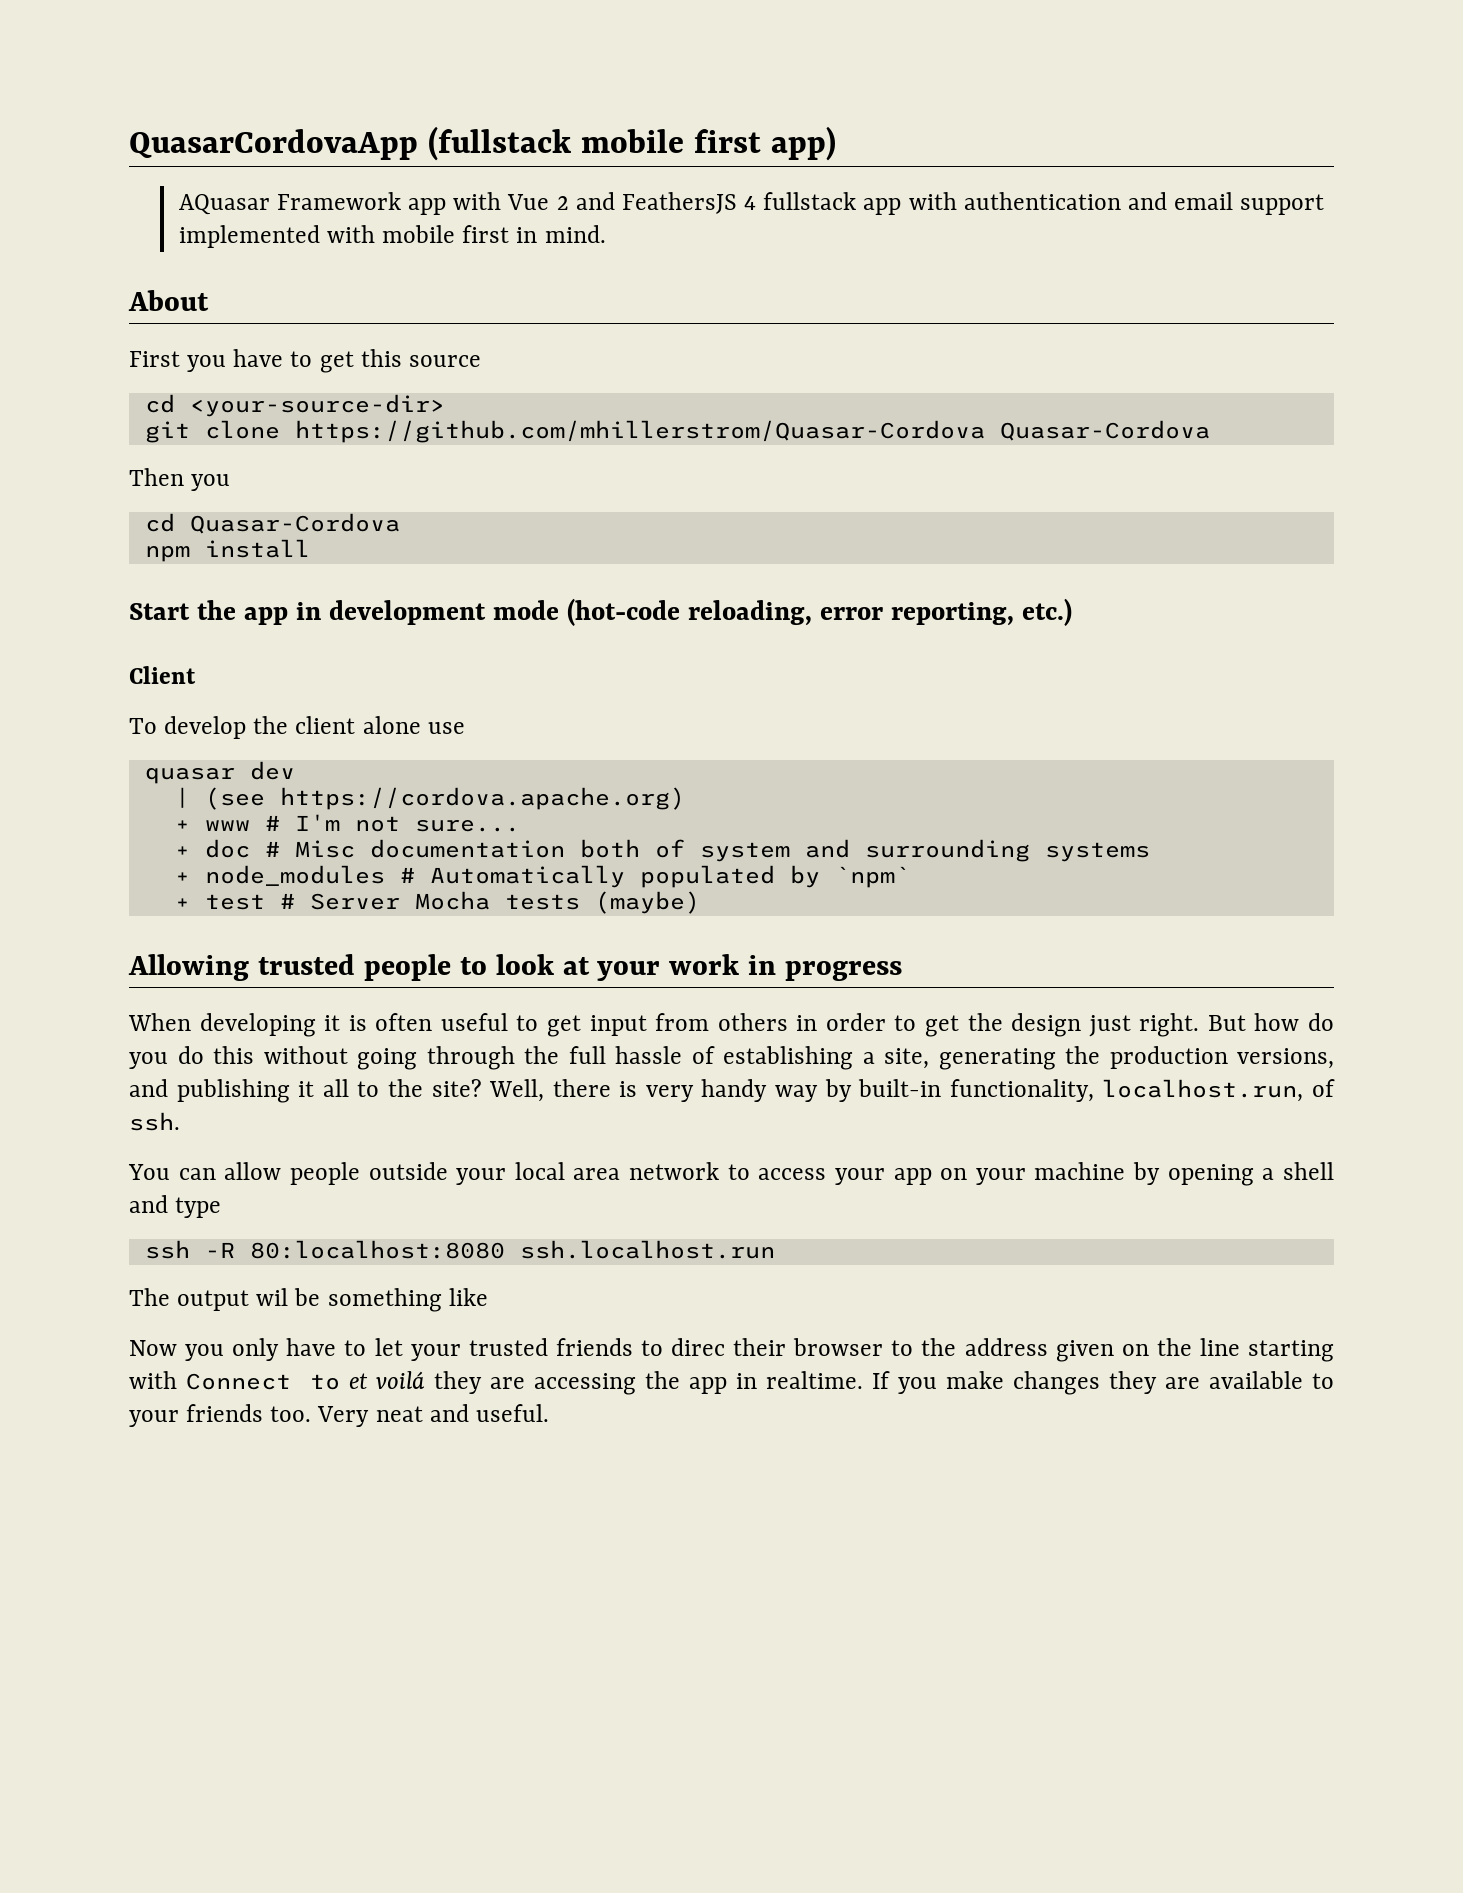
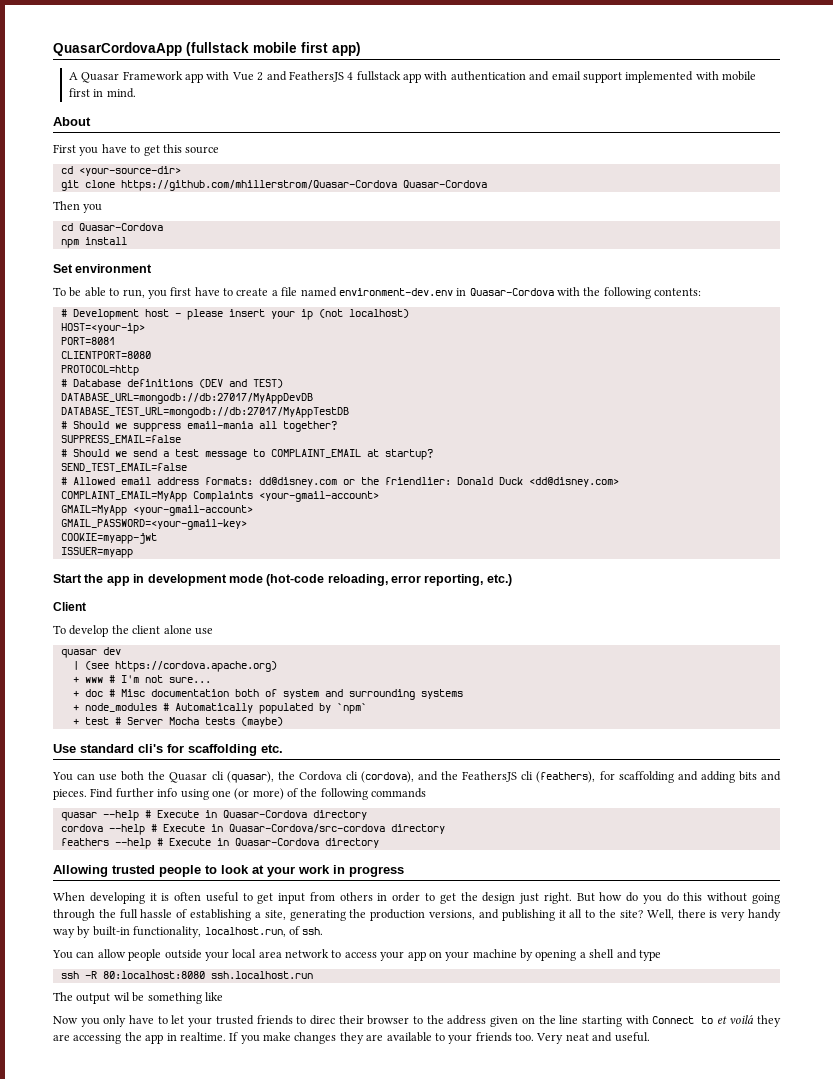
- AQuasar Framework app with Vue 2 and FeathersJS 4 fullstack app with authentication and email support implemented with mobile first in mind.
+ A Quasar Framework app with Vue 2 and FeathersJS 4 fullstack app with authentication and email support implemented with mobile first in mind.
+ Set environment
+ To be able to run, you first have to create a file named environment-dev.env in Quasar-Cordova with the following contents:
+ # Development host - please insert your ip (not localhost)
+ HOST=<your-ip>
+ PORT=8081
+ CLIENTPORT=8080
+ PROTOCOL=http
+ # Database definitions (DEV and TEST)
+ DATABASE_URL=mongodb://db:27017/MyAppDevDB
+ DATABASE_TEST_URL=mongodb://db:27017/MyAppTestDB
+ # Should we suppress email-mania all together?
+ SUPPRESS_EMAIL=false
+ # Should we send a test message to COMPLAINT_EMAIL at startup?
+ SEND_TEST_EMAIL=false
+ # Allowed email address formats: dd@disney.com or the friendlier: Donald Duck <dd@disney.com>
+ COMPLAINT_EMAIL=MyApp Complaints <your-gmail-account>
+ GMAIL=MyApp <your-gmail-account>
+ GMAIL_PASSWORD=<your-gmail-key>
+ COOKIE=myapp-jwt
+ ISSUER=myapp
+ Use standard cli's for scaffolding etc.
+ You can use both the Quasar cli (quasar), the Cordova cli (cordova), and the FeathersJS cli (feathers), for scaffolding and adding bits and pieces. Find further info using one (or more) of the following commands
+ quasar --help # Execute in Quasar-Cordova directory
+ cordova --help # Execute in Quasar-Cordova/src-cordova directory
+ feathers --help # Execute in Quasar-Cordova directory

